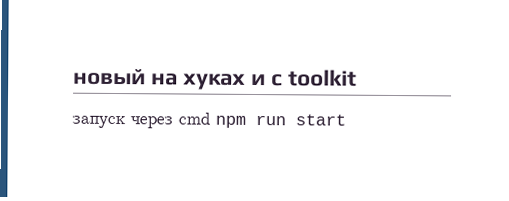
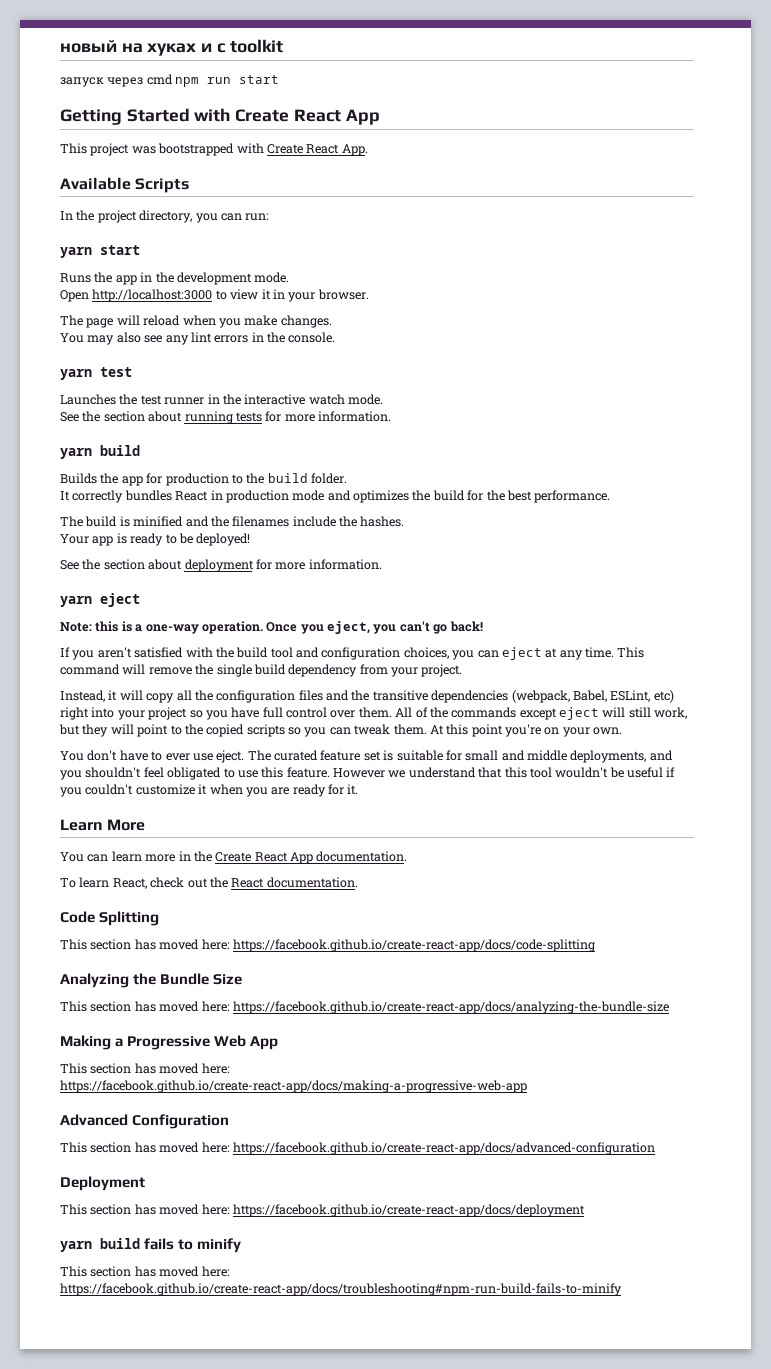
+ Getting Started with Create React App
+ This project was bootstrapped with Create React App.
+ Available Scripts
+ In the project directory, you can run:
+ yarn start
+ Runs the app in the development mode.
+ Open http://localhost:3000 to view it in your browser.
+ The page will reload when you make changes.
+ You may also see any lint errors in the console.
+ yarn test
+ Launches the test runner in the interactive watch mode.
+ See the section about running tests for more information.
+ yarn build
+ Builds the app for production to the build folder.
+ It correctly bundles React in production mode and optimizes the build for the best performance.
+ The build is minified and the filenames include the hashes.
+ Your app is ready to be deployed!
+ See the section about deployment for more information.
+ yarn eject
+ Note: this is a one-way operation. Once you eject, you can't go back!
+ If you aren't satisfied with the build tool and configuration choices, you can eject at any time. This command will remove the single build dependency from your project.
+ Instead, it will copy all the configuration files and the transitive dependencies (webpack, Babel, ESLint, etc) right into your project so you have full control over them. All of the commands except eject will still work, but they will point to the copied scripts so you can tweak them. At this point you're on your own.
+ You don't have to ever use eject. The curated feature set is suitable for small and middle deployments, and you shouldn't feel obligated to use this feature. However we understand that this tool wouldn't be useful if you couldn't customize it when you are ready for it.
+ Learn More
+ You can learn more in the Create React App documentation.
+ To learn React, check out the React documentation.
+ Code Splitting
+ This section has moved here: https://facebook.github.io/create-react-app/docs/code-splitting
+ Analyzing the Bundle Size
+ This section has moved here: https://facebook.github.io/create-react-app/docs/analyzing-the-bundle-size
+ Making a Progressive Web App
+ This section has moved here: https://facebook.github.io/create-react-app/docs/making-a-progressive-web-app
+ Advanced Configuration
+ This section has moved here: https://facebook.github.io/create-react-app/docs/advanced-configuration
+ Deployment
+ This section has moved here: https://facebook.github.io/create-react-app/docs/deployment
+ yarn build fails to minify
+ This section has moved here: https://facebook.github.io/create-react-app/docs/troubleshooting#npm-run-build-fails-to-minify

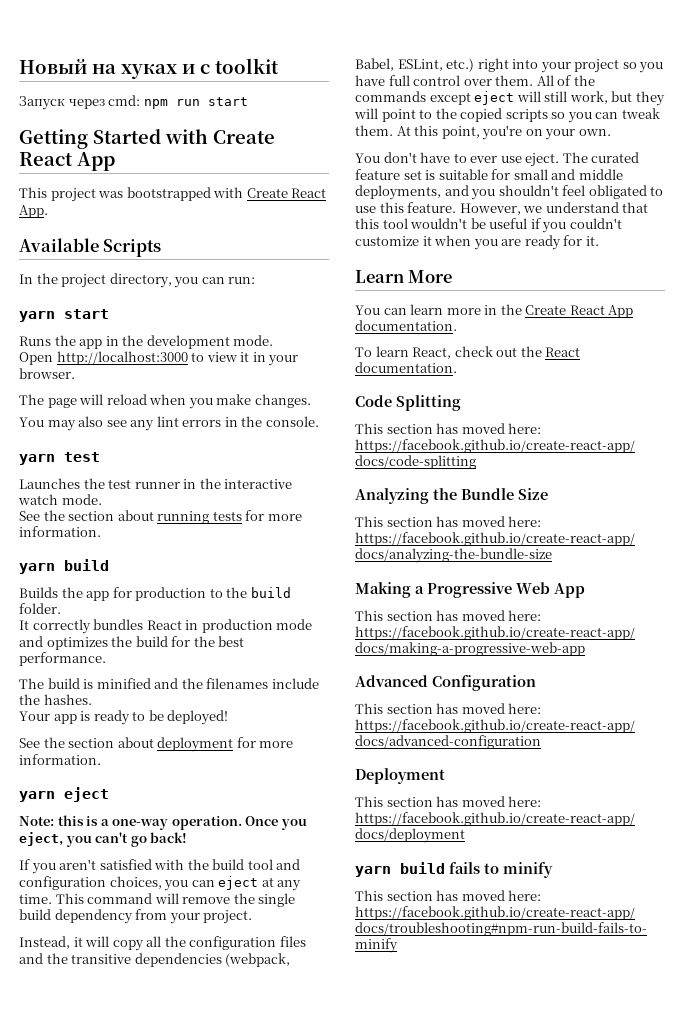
- новый на хуках и с toolkit
+ Новый на хуках и с toolkit
- запуск через cmd npm run start
+ Запуск через cmd: npm run start
- Instead, it will copy all the configuration files and the transitive dependencies (webpack, Babel, ESLint, etc) right into your project so you have full control over them.
+ Instead, it will copy all the configuration files and the transitive dependencies (webpack, Babel, ESLint, etc.) right into your project so you have full control over them.
- At this point you're on your own.
+ At this point, you're on your own.
- However we understand that this tool wouldn't be useful if you couldn't customize it when you are ready for it.
+ However, we understand that this tool wouldn't be useful if you couldn't customize it when you are ready for it.

